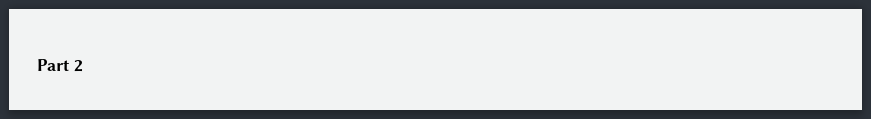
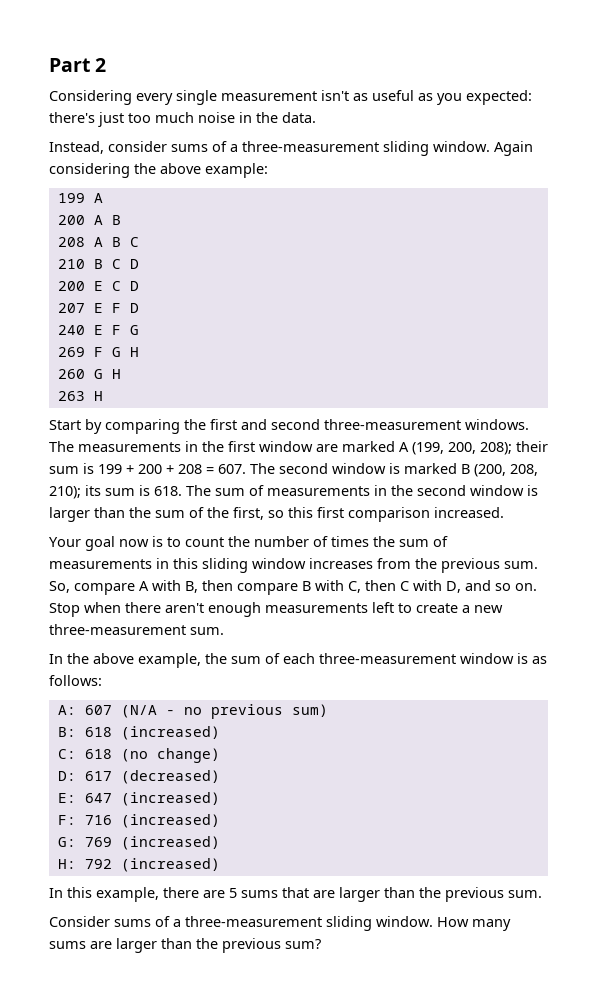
+ Considering every single measurement isn't as useful as you expected: there's just too much noise in the data.
+ Instead, consider sums of a three-measurement sliding window. Again considering the above example:
+ 199 A
+ 200 A B
+ 208 A B C
+ 210 B C D
+ 200 E C D
+ 207 E F D
+ 240 E F G
+ 269 F G H
+ 260 G H
+ 263 H
+ Start by comparing the first and second three-measurement windows. The measurements in the first window are marked A (199, 200, 208); their sum is 199 + 200 + 208 = 607. The second window is marked B (200, 208, 210); its sum is 618. The sum of measurements in the second window is larger than the sum of the first, so this first comparison increased.
+ Your goal now is to count the number of times the sum of measurements in this sliding window increases from the previous sum. So, compare A with B, then compare B with C, then C with D, and so on. Stop when there aren't enough measurements left to create a new three-measurement sum.
+ In the above example, the sum of each three-measurement window is as follows:
+ A: 607 (N/A - no previous sum)
+ B: 618 (increased)
+ C: 618 (no change)
+ D: 617 (decreased)
+ E: 647 (increased)
+ F: 716 (increased)
+ G: 769 (increased)
+ H: 792 (increased)
+ In this example, there are 5 sums that are larger than the previous sum.
+ Consider sums of a three-measurement sliding window. How many sums are larger than the previous sum?

